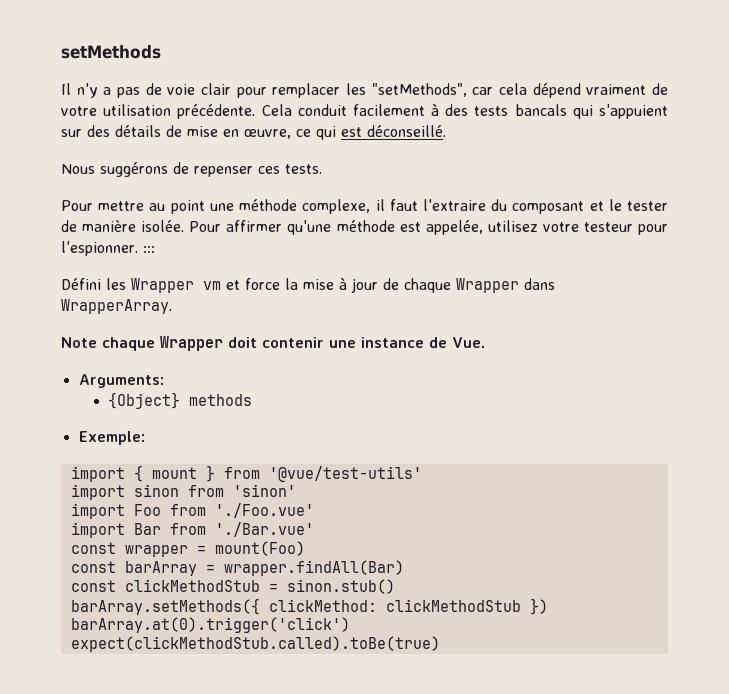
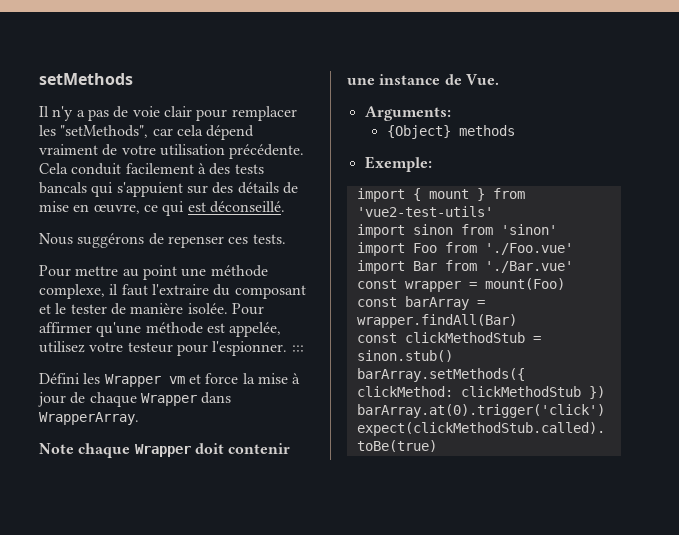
- import { mount } from '@vue/test-utils'
+ import { mount } from 'vue2-test-utils'

